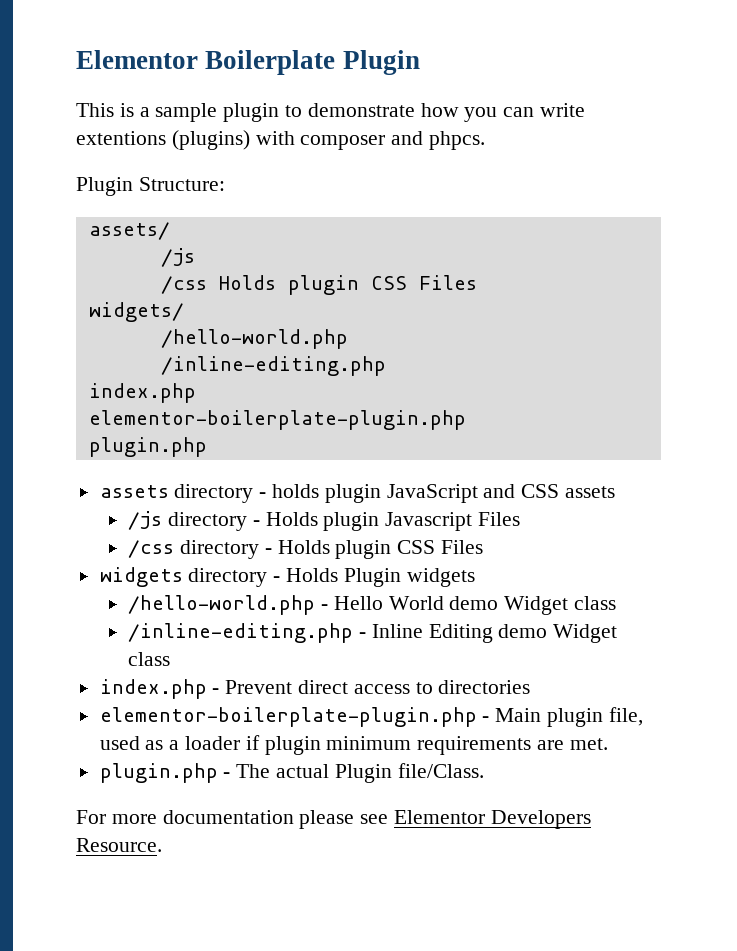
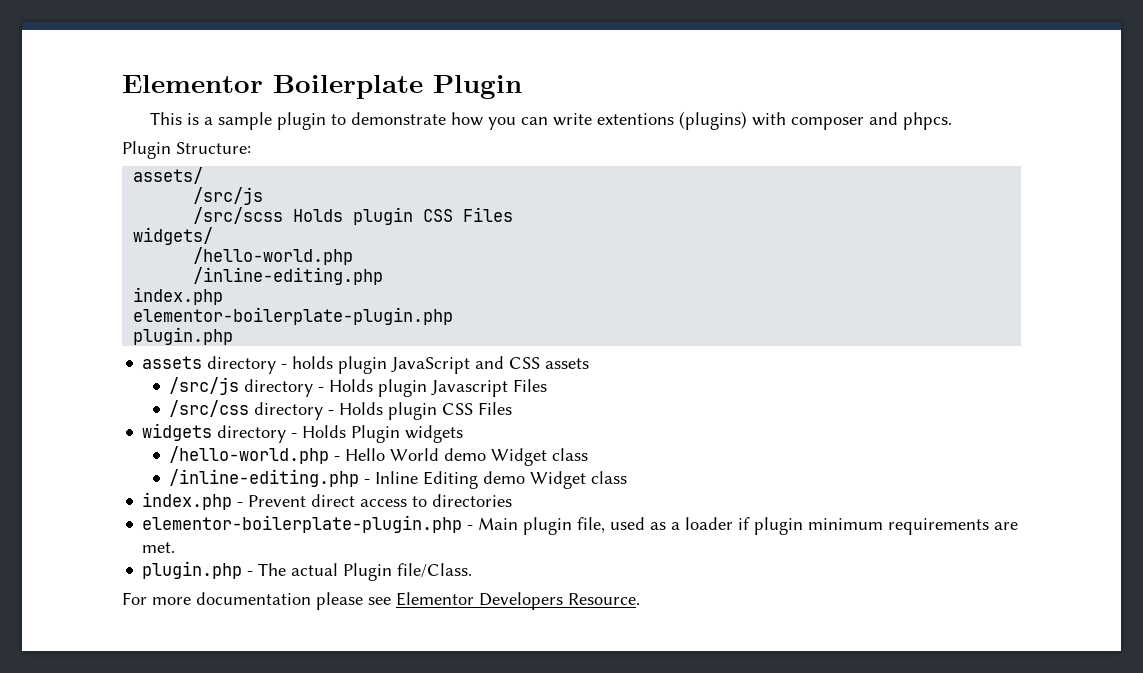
  assets/
- /js
- /css Holds plugin CSS Files
+ /src/js
+ /src/scss Holds plugin CSS Files
- /js directory - Holds plugin Javascript Files
+ /src/js directory - Holds plugin Javascript Files
- /css directory - Holds plugin CSS Files
+ /src/css directory - Holds plugin CSS Files

